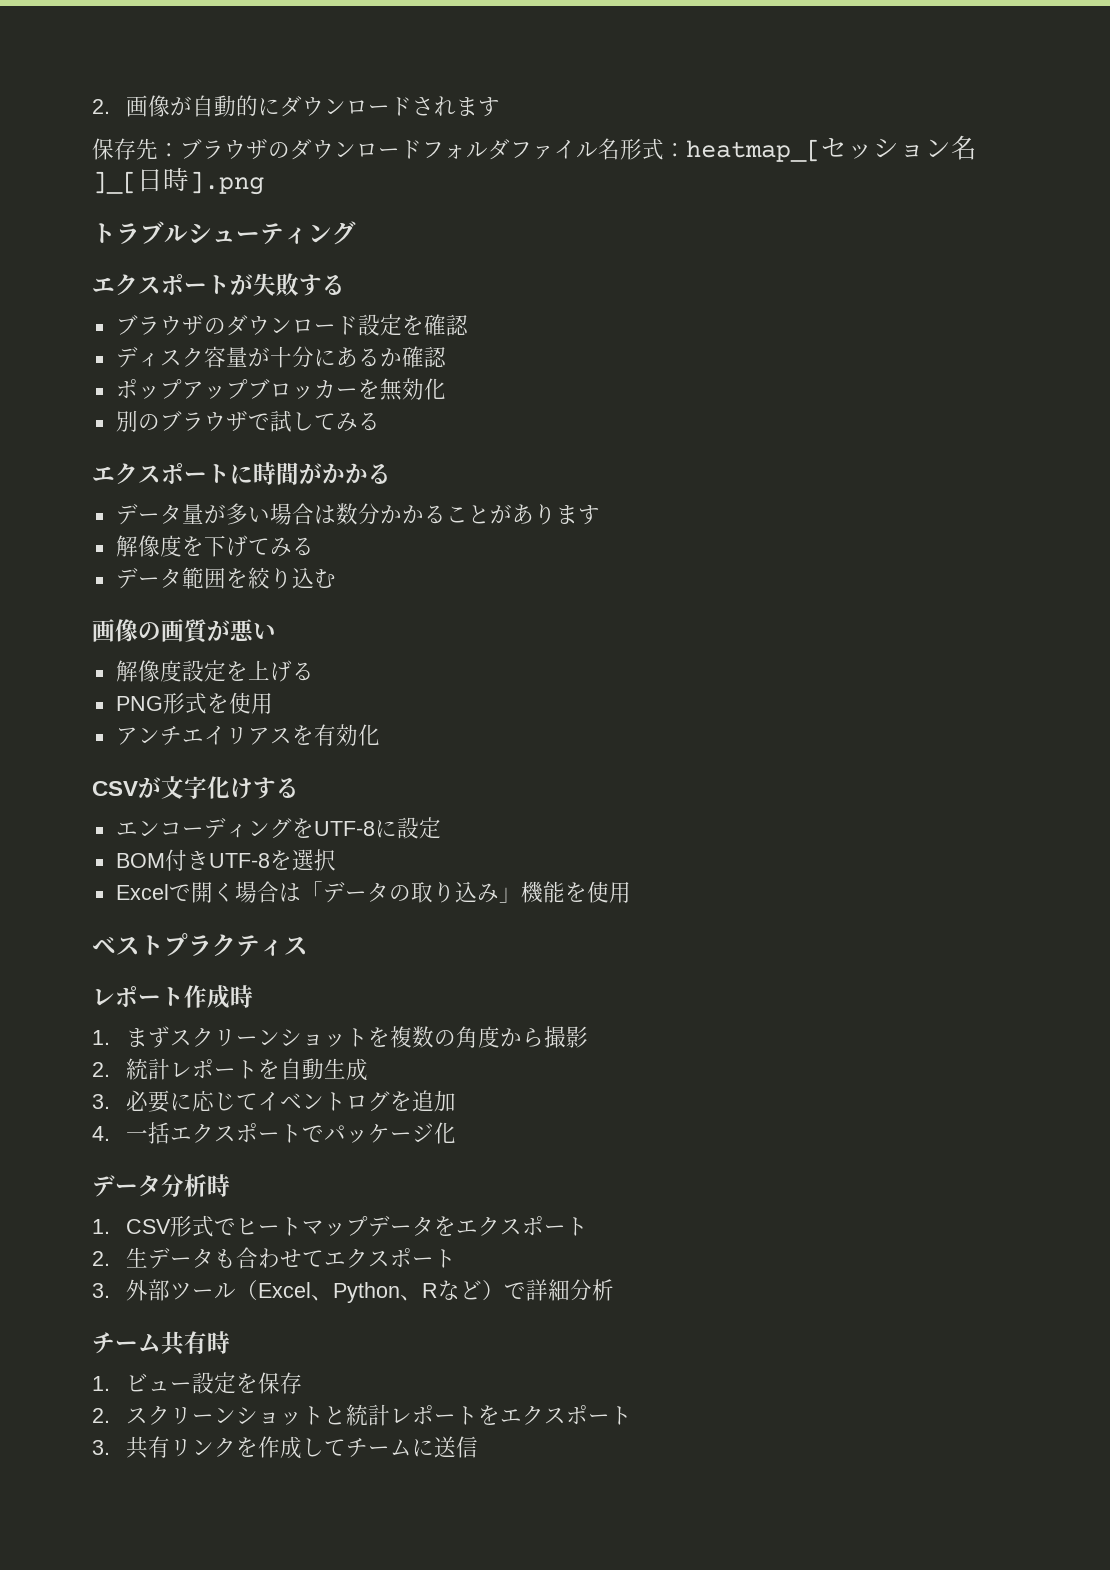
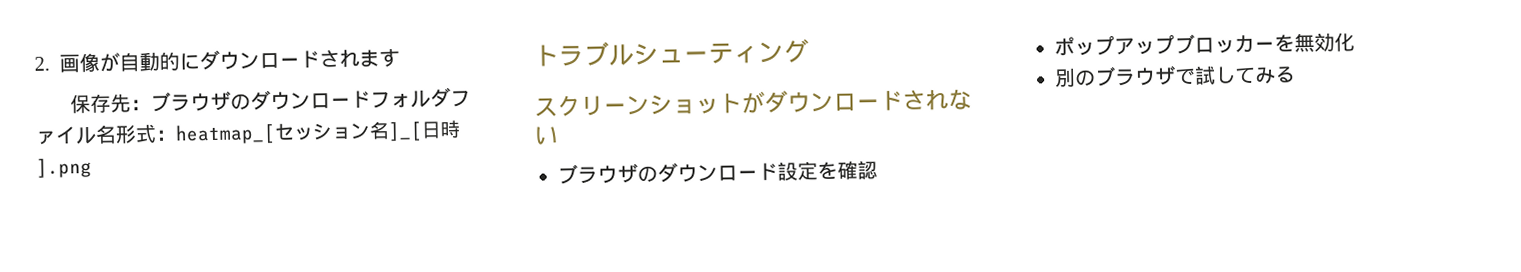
- エクスポートが失敗する
+ スクリーンショットがダウンロードされない
- ディスク容量が十分にあるか確認
- エクスポートに時間がかかる
- データ量が多い場合は数分かかることがあります
- 解像度を下げてみる
- データ範囲を絞り込む
- 画像の画質が悪い
- 解像度設定を上げる
- PNG形式を使用
- アンチエイリアスを有効化
- CSVが文字化けする
- エンコーディングをUTF-8に設定
- BOM付きUTF-8を選択
- Excelで開く場合は「データの取り込み」機能を使用
- ベストプラクティス
- レポート作成時
- 1.まずスクリーンショットを複数の角度から撮影
- 2.統計レポートを自動生成
- 3.必要に応じてイベントログを追加
- 4.一括エクスポートでパッケージ化
- データ分析時
- 1. CSV形式でヒートマップデータをエクスポート
- 2.生データも合わせてエクスポート
- 3.外部ツール（Excel、Python、Rなど）で詳細分析
- チーム共有時
- 1.ビュー設定を保存
- 2.スクリーンショットと統計レポートをエクスポート
- 3.共有リンクを作成してチームに送信

